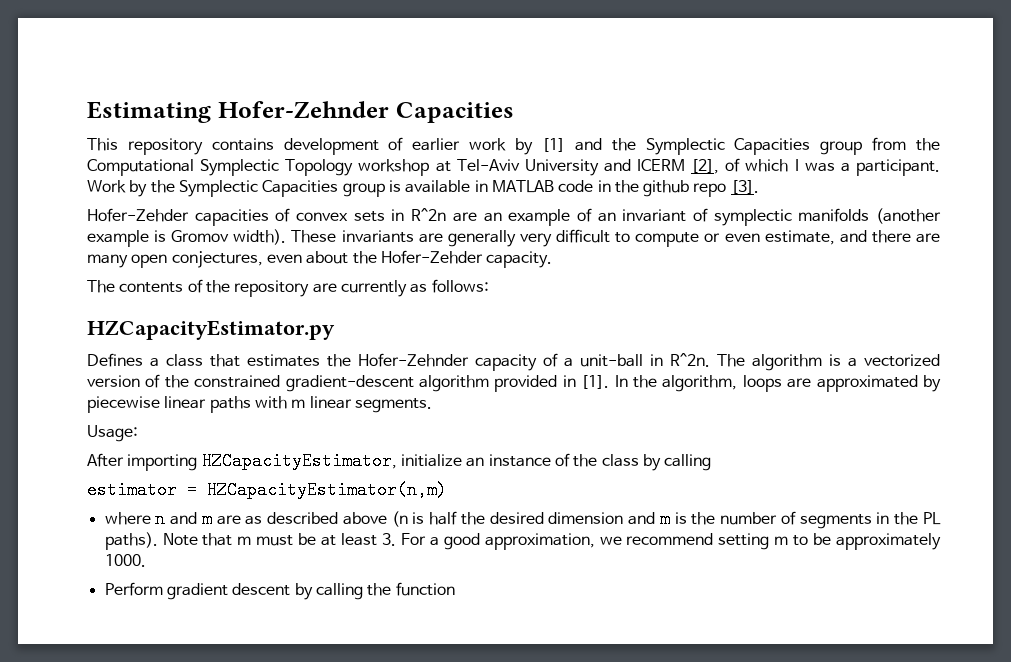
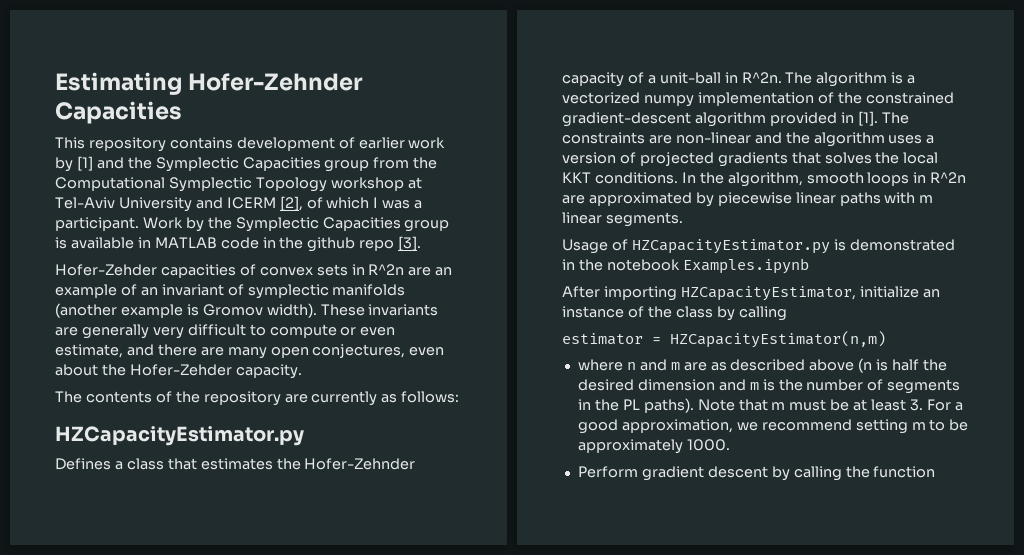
- The algorithm is a vectorized version of the constrained gradient-descent algorithm provided in [1].
+ The algorithm is a vectorized numpy implementation of the constrained gradient-descent algorithm provided in [1].
- In the algorithm, loops are approximated by piecewise linear paths with m linear segments.
+ The constraints are non-linear and the algorithm uses a version of projected gradients that solves the local KKT conditions. In the algorithm, smooth loops in R^2n are approximated by piecewise linear paths with m linear segments.
- Usage:
+ Usage of HZCapacityEstimator.py is demonstrated in the notebook Examples.ipynb

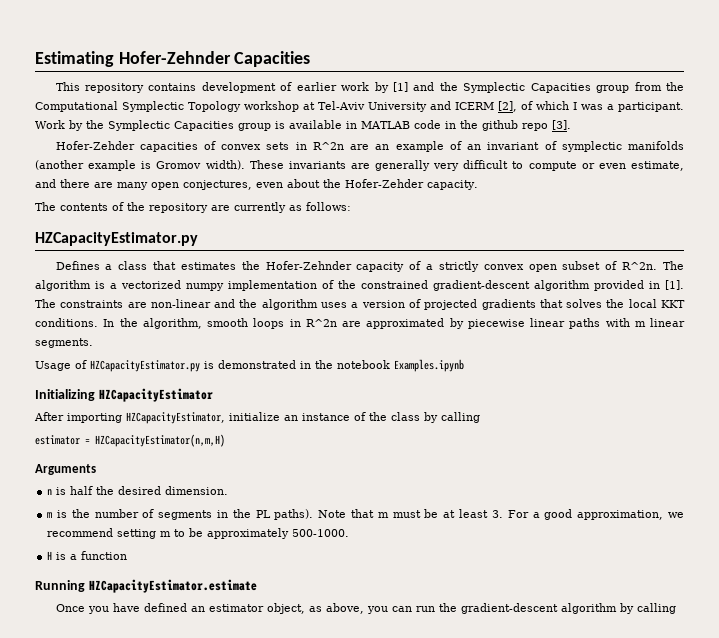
- Defines a class that estimates the Hofer-Zehnder capacity of a unit-ball in R^2n.
+ Defines a class that estimates the Hofer-Zehnder capacity of a strictly convex open subset of R^2n.
+ Initializing HZCapacityEstimator
- estimator = HZCapacityEstimator(n,m)
- where n and m are as described above (n is half the desired dimension and m is the number of segments in the PL paths).
+ estimator = HZCapacityEstimator(n,m,H)
+ Arguments
+ n is half the desired dimension.
+ m is the number of segments in the PL paths).
- Note that m must be at least 3. For a good approximation, we recommend setting m to be approximately 1000.
- Perform gradient descent by calling the function
+ Note that m must be at least 3. For a good approximation, we recommend setting m to be approximately 500-1000.
+ H is a function
+ Running HZCapacityEstimator.estimate
+ Once you have defined an estimator object, as above, you can run the gradient-descent algorithm by calling

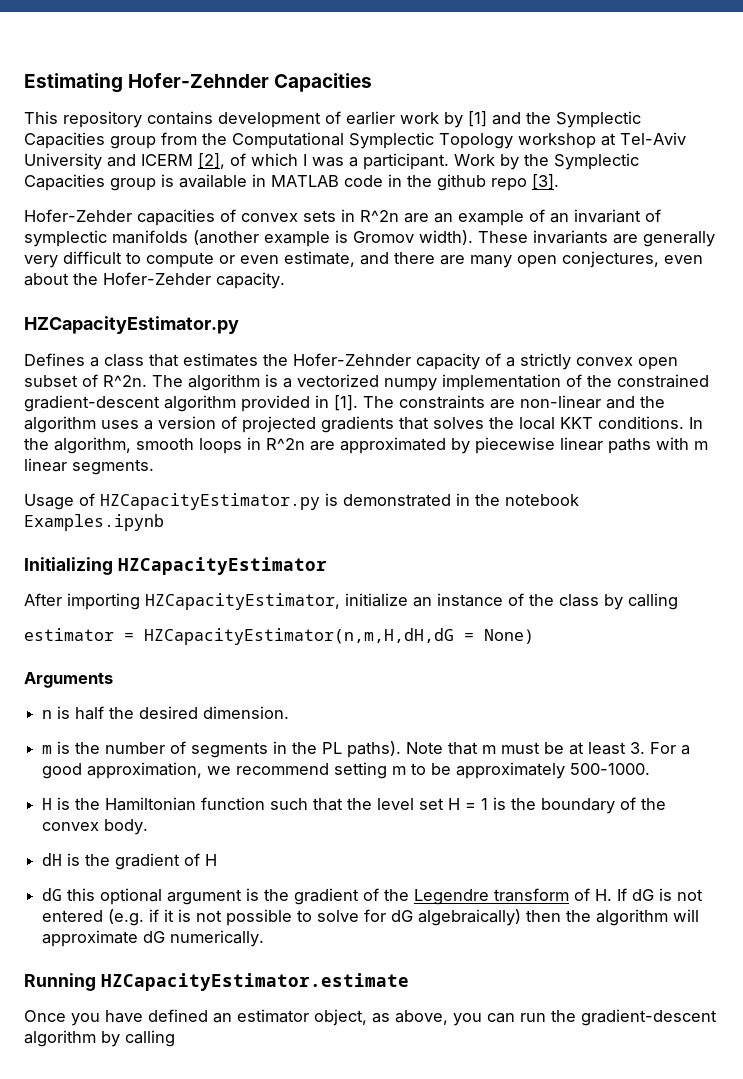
- The contents of the repository are currently as follows:
- estimator = HZCapacityEstimator(n,m,H)
+ estimator = HZCapacityEstimator(n,m,H,dH,dG = None)
- H is a function
+ H is the Hamiltonian function such that the level set H = 1 is the boundary of the convex body.
+ dH is the gradient of H
+ dG this optional argument is the gradient of the Legendre transform of H. If dG is not entered (e.g. if it is not possible to solve for dG algebraically) then the algorithm will approximate dG numerically.

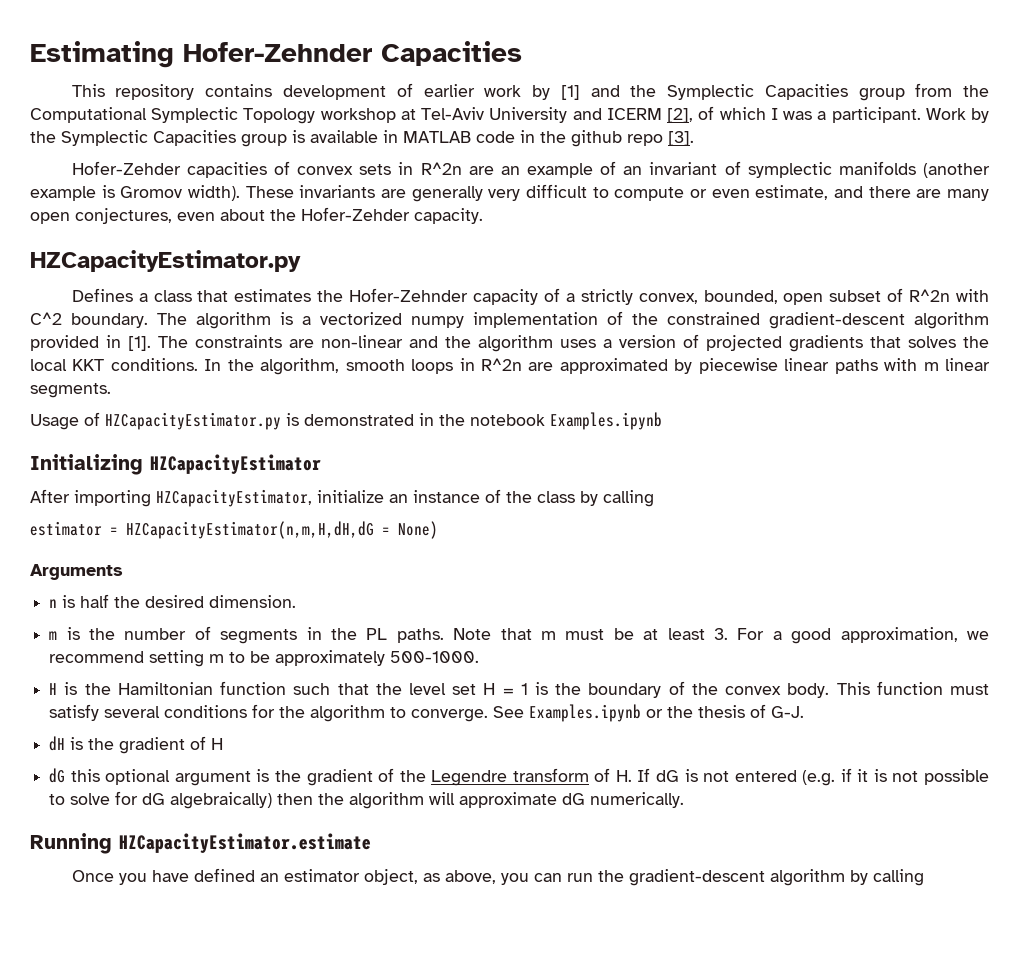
- Defines a class that estimates the Hofer-Zehnder capacity of a strictly convex open subset of R^2n.
+ Defines a class that estimates the Hofer-Zehnder capacity of a strictly convex, bounded, open subset of R^2n with C^2 boundary.
- m is the number of segments in the PL paths).
+ m is the number of segments in the PL paths.
+ This function must satisfy several conditions for the algorithm to converge. See Examples.ipynb or the thesis of G-J.

